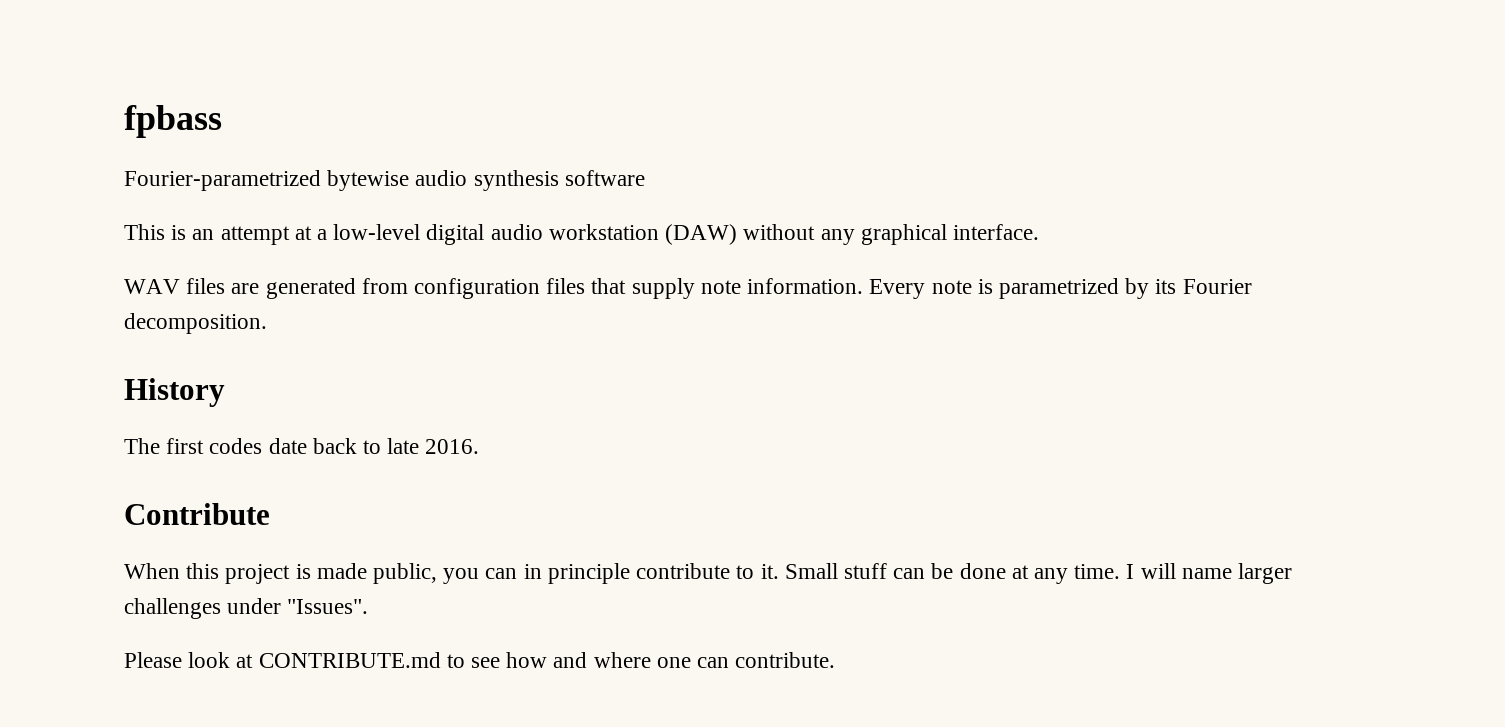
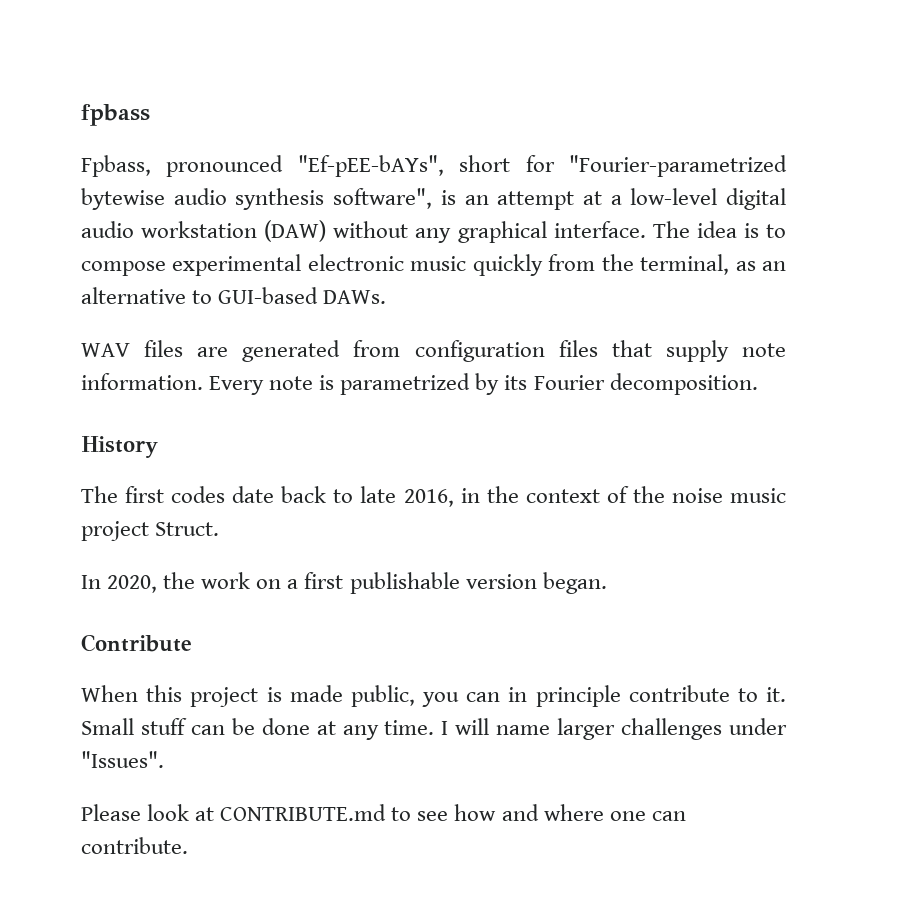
- Fourier-parametrized bytewise audio synthesis software
- This is an attempt at a low-level digital audio workstation (DAW) without any graphical interface.
+ Fpbass, pronounced "Ef-pEE-bAYs", short for "Fourier-parametrized bytewise audio synthesis software", is an attempt at a low-level digital audio workstation (DAW) without any graphical interface. The idea is to compose experimental electronic music quickly from the terminal, as an alternative to GUI-based DAWs.
- The first codes date back to late 2016.
+ The first codes date back to late 2016, in the context of the noise music project Struct.
+ In 2020, the work on a first publishable version began.

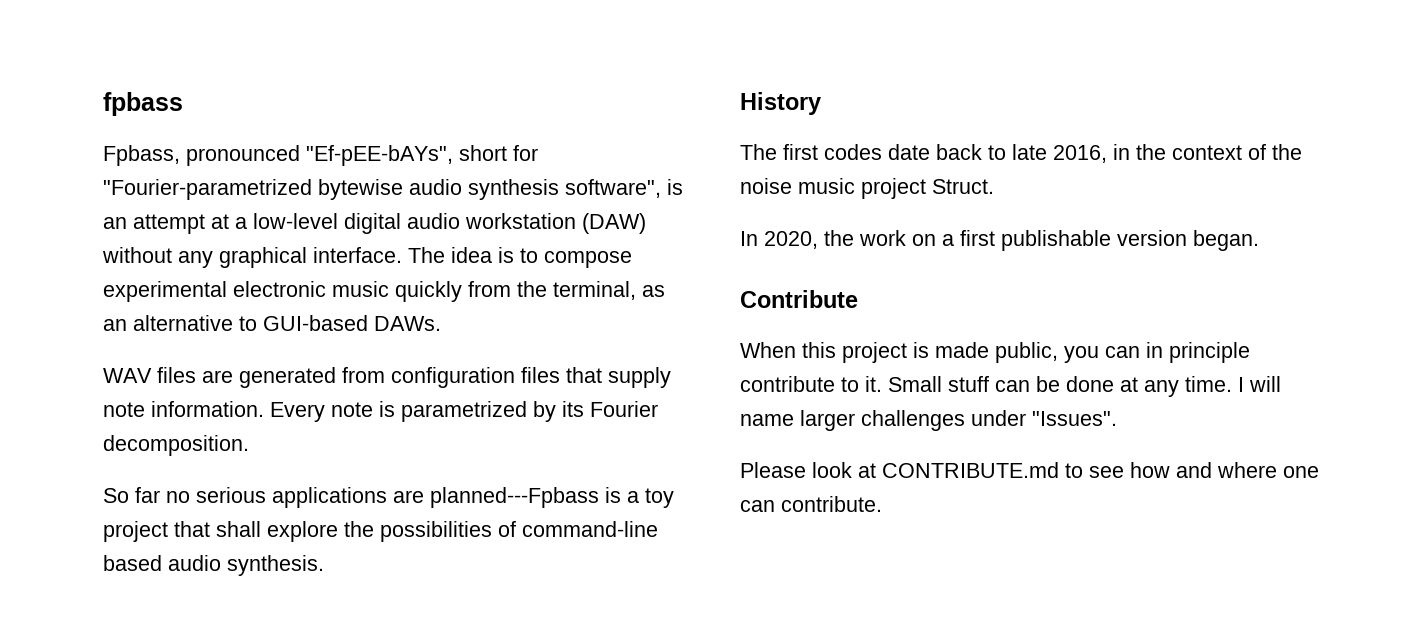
+ So far no serious applications are planned---Fpbass is a toy project that shall explore the possibilities of command-line based audio synthesis.

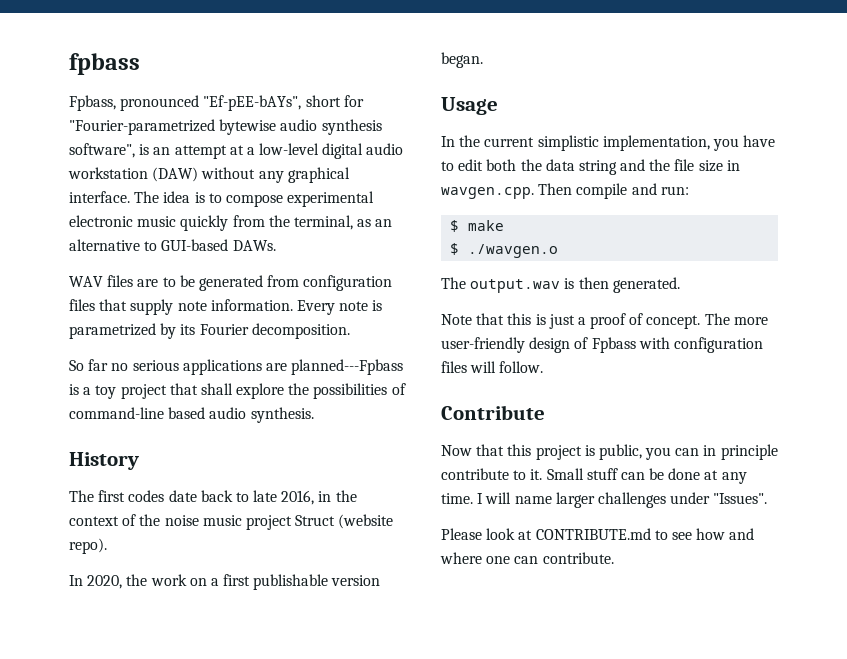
- WAV files are generated from configuration files that supply note information.
+ WAV files are to be generated from configuration files that supply note information.
- The first codes date back to late 2016, in the context of the noise music project Struct.
+ The first codes date back to late 2016, in the context of the noise music project Struct (website repo).
+ Usage
+ In the current simplistic implementation, you have to edit both the data string and the file size in wavgen.cpp. Then compile and run:
+ $ make
+ $ ./wavgen.o
+ The output.wav is then generated.
+ Note that this is just a proof of concept. The more user-friendly design of Fpbass with configuration files will follow.
- When this project is made public, you can in principle contribute to it.
+ Now that this project is public, you can in principle contribute to it.

